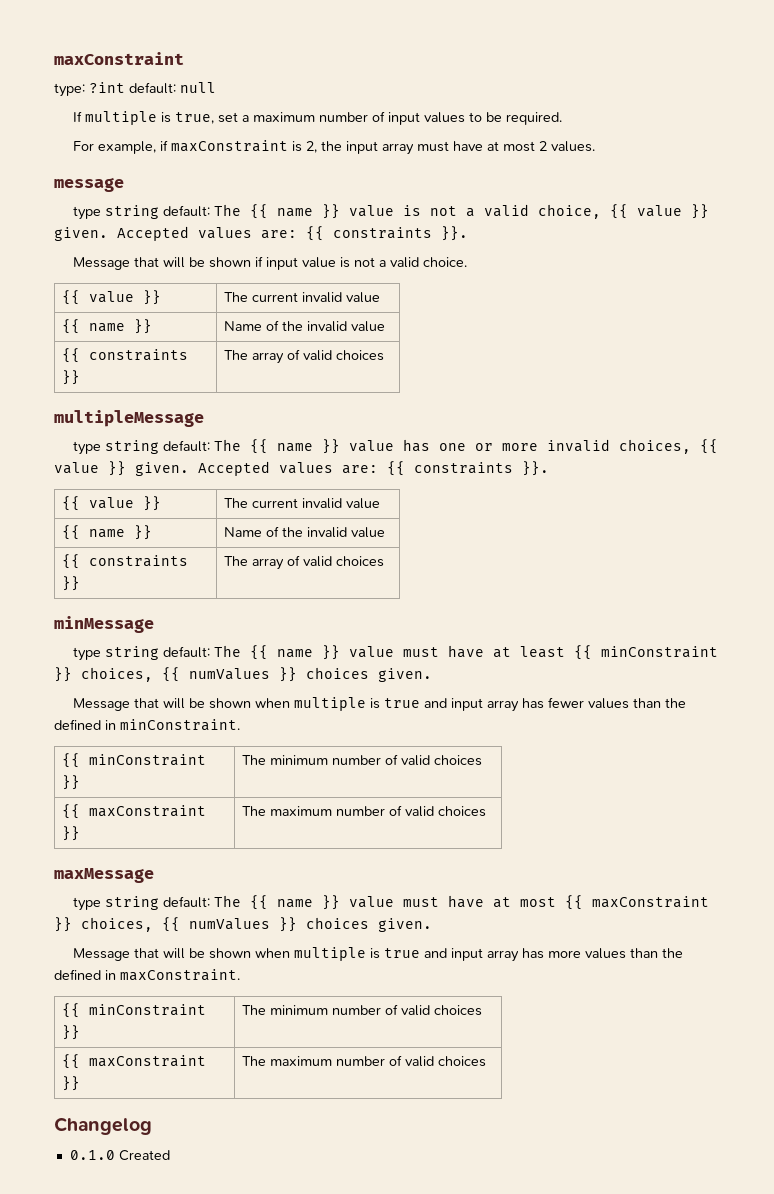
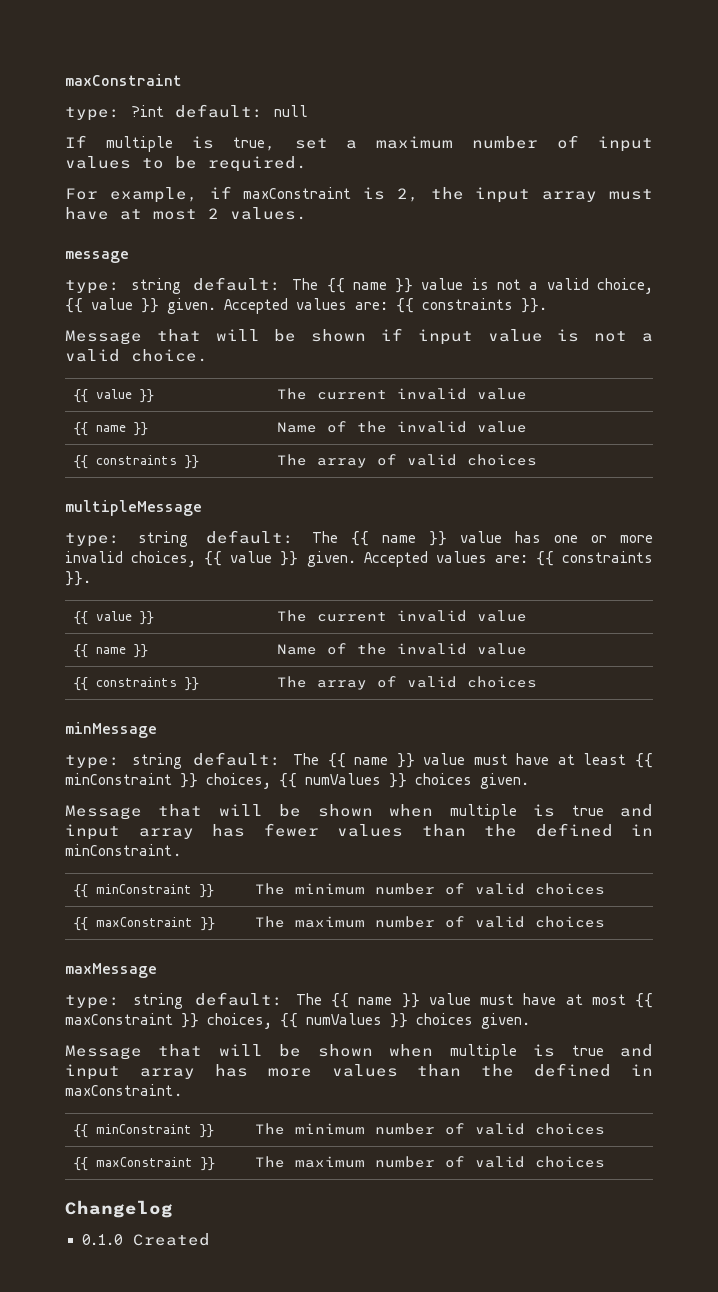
- type string default: The {{ name }} value is not a valid choice, {{ value }} given.
+ type: string default: The {{ name }} value is not a valid choice, {{ value }} given.
- type string default: The {{ name }} value has one or more invalid choices, {{ value }} given.
+ type: string default: The {{ name }} value has one or more invalid choices, {{ value }} given.
- type string default: The {{ name }} value must have at least {{ minConstraint }} choices, {{ numValues }} choices given.
+ type: string default: The {{ name }} value must have at least {{ minConstraint }} choices, {{ numValues }} choices given.
- type string default: The {{ name }} value must have at most {{ maxConstraint }} choices, {{ numValues }} choices given.
+ type: string default: The {{ name }} value must have at most {{ maxConstraint }} choices, {{ numValues }} choices given.

